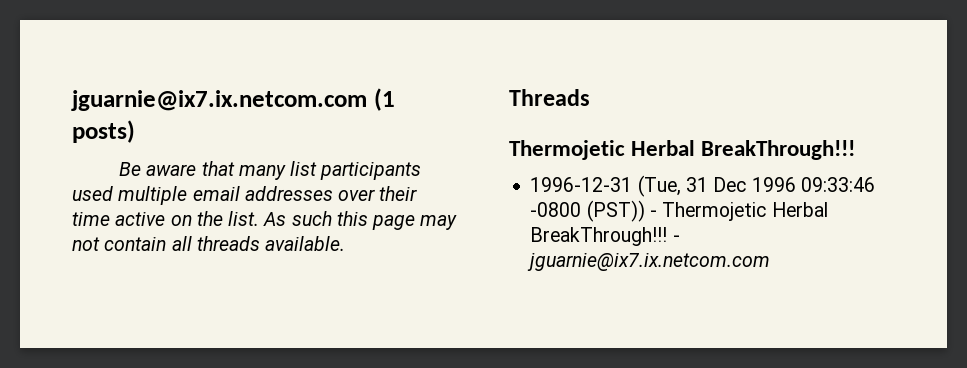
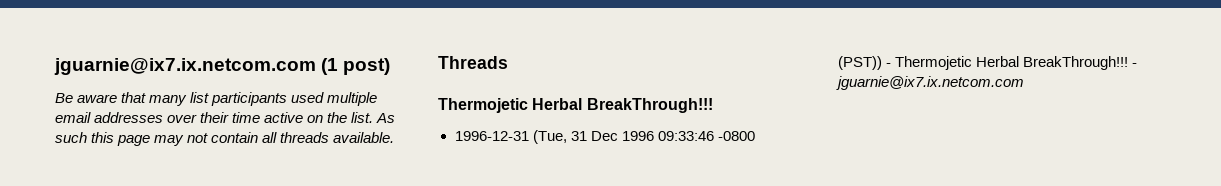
- jguarnie@ix7.ix.netcom.com (1 posts)
+ jguarnie@ix7.ix.netcom.com (1 post)

